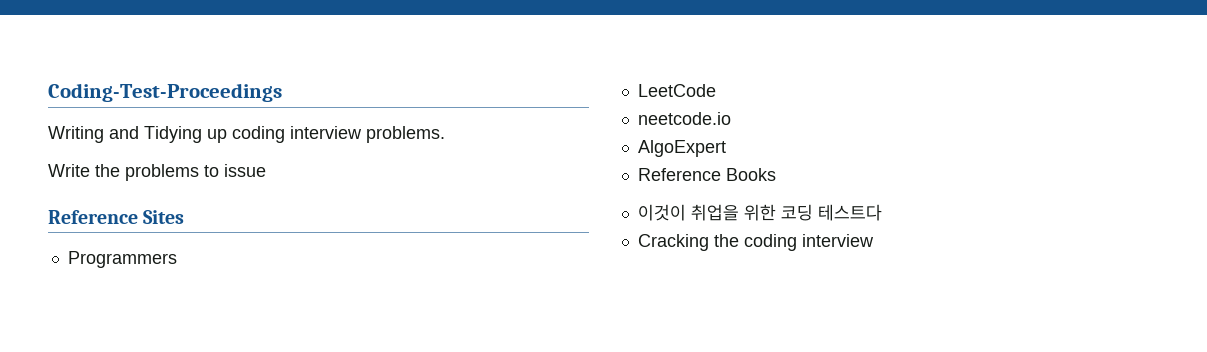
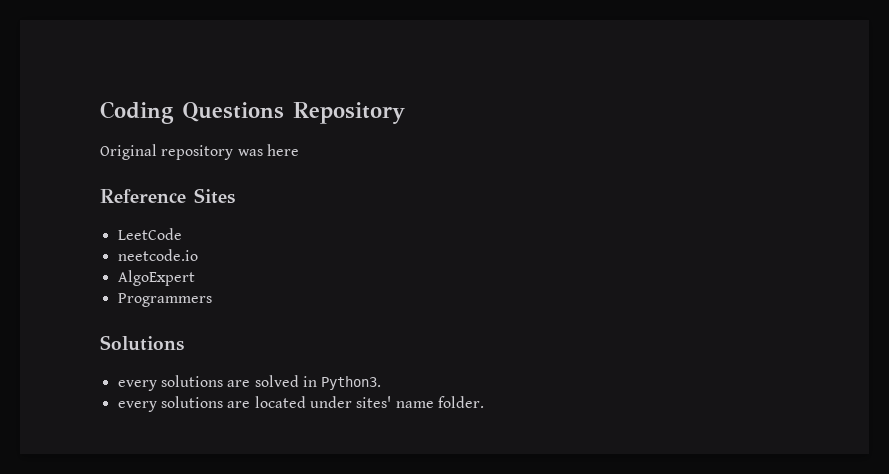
- Coding-Test-Proceedings
- Writing and Tidying up coding interview problems.
- Write the problems to issue
+ Coding Questions Repository
+ Original repository was here
- Programmers
- Reference Books
- 이것이 취업을 위한 코딩 테스트다
- Cracking the coding interview
+ Programmers
+ Solutions
+ every solutions are solved in Python3.
+ every solutions are located under sites' name folder.

